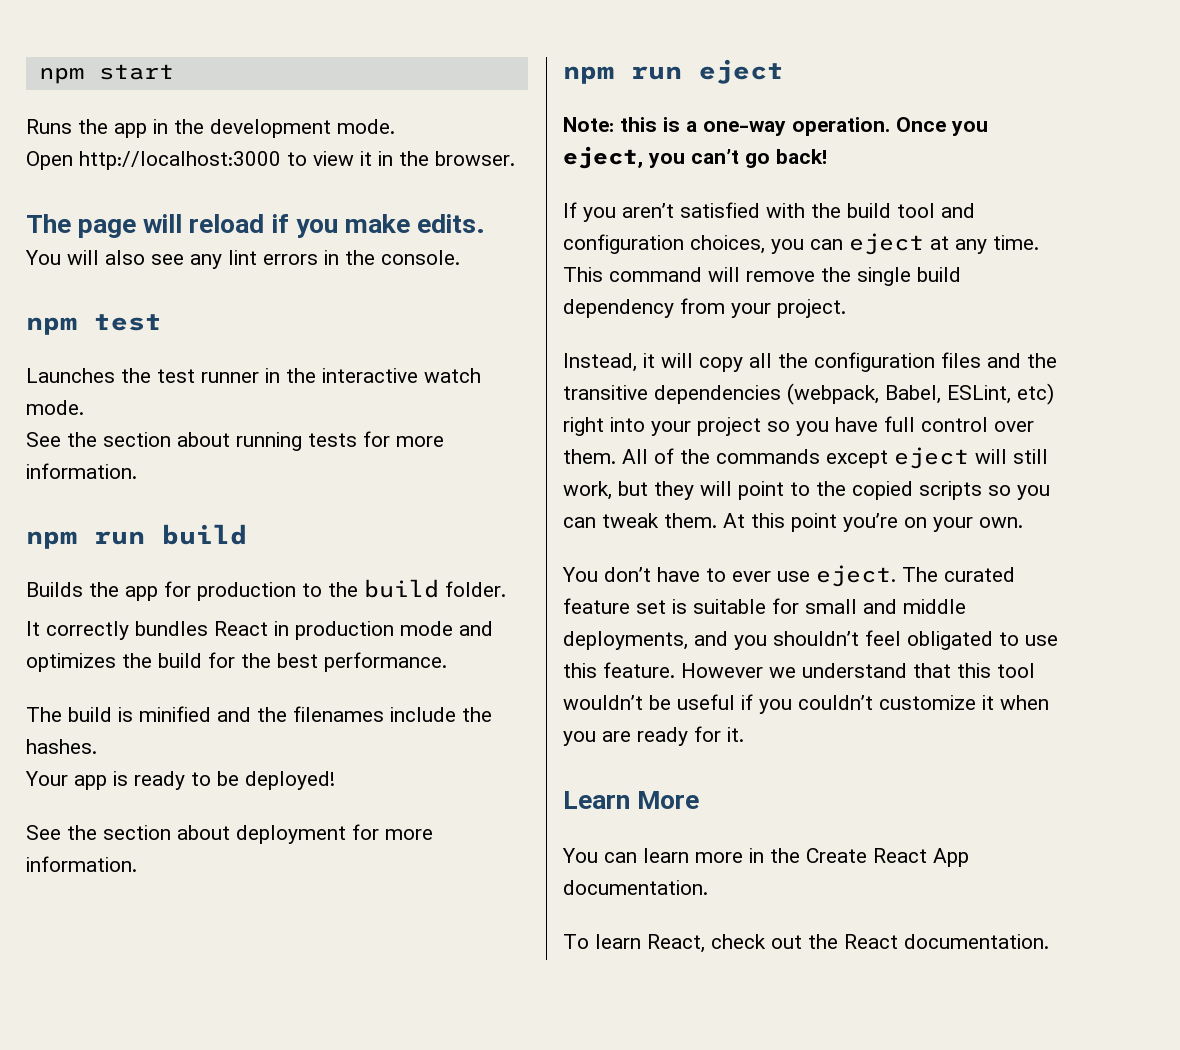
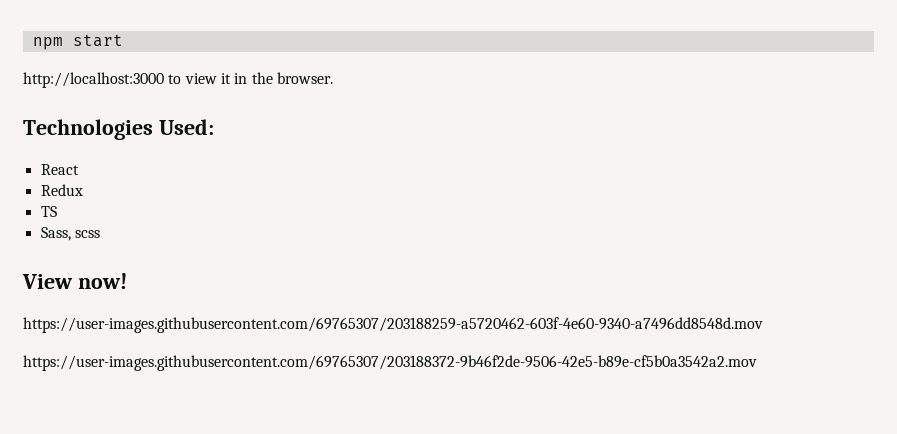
- Runs the app in the development mode.
- Open http://localhost:3000 to view it in the browser.
+ http://localhost:3000 to view it in the browser.
- The page will reload if you make edits.
- You will also see any lint errors in the console.
- npm test
- Launches the test runner in the interactive watch mode.
- See the section about running tests for more information.
- npm run build
- Builds the app for production to the build folder.
- It correctly bundles React in production mode and optimizes the build for the best performance.
- The build is minified and the filenames include the hashes.
- Your app is ready to be deployed!
- See the section about deployment for more information.
- npm run eject
- Note: this is a one-way operation. Once you eject, you can’t go back!
- If you aren’t satisfied with the build tool and configuration choices, you can eject at any time. This command will remove the single build dependency from your project.
- Instead, it will copy all the configuration files and the transitive dependencies (webpack, Babel, ESLint, etc) right into your project so you have full control over them. All of the commands except eject will still work, but they will point to the copied scripts so you can tweak them. At this point you’re on your own.
- You don’t have to ever use eject. The curated feature set is suitable for small and middle deployments, and you shouldn’t feel obligated to use this feature. However we understand that this tool wouldn’t be useful if you couldn’t customize it when you are ready for it.
- Learn More
- You can learn more in the Create React App documentation.
- To learn React, check out the React documentation.
+ Technologies Used:
+ React
+ Redux
+ TS
+ Sass, scss
+ View now!
+ https://user-images.githubusercontent.com/69765307/203188259-a5720462-603f-4e60-9340-a7496dd8548d.mov
+ https://user-images.githubusercontent.com/69765307/203188372-9b46f2de-9506-42e5-b89e-cf5b0a3542a2.mov

